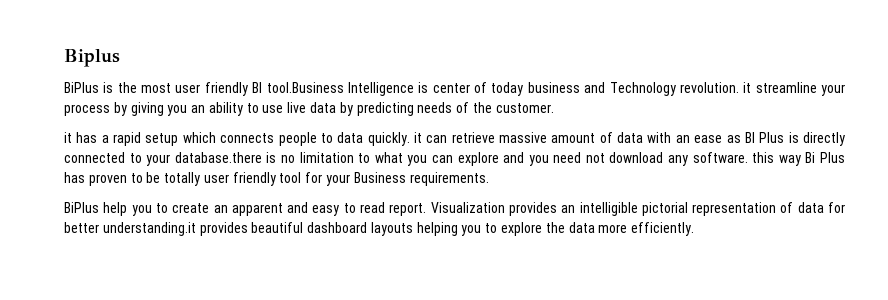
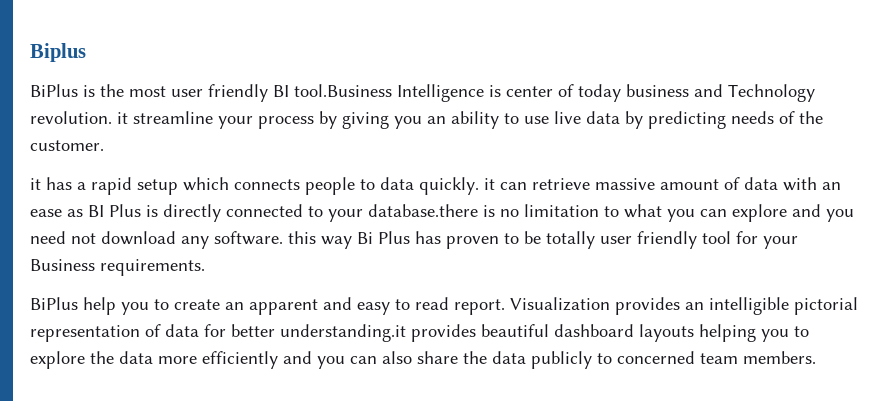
- Visualization provides an intelligible pictorial representation of data for better understanding.it provides beautiful dashboard layouts helping you to explore the data more efficiently.
+ Visualization provides an intelligible pictorial representation of data for better understanding.it provides beautiful dashboard layouts helping you to explore the data more efficiently and you can also share the data publicly to concerned team members.

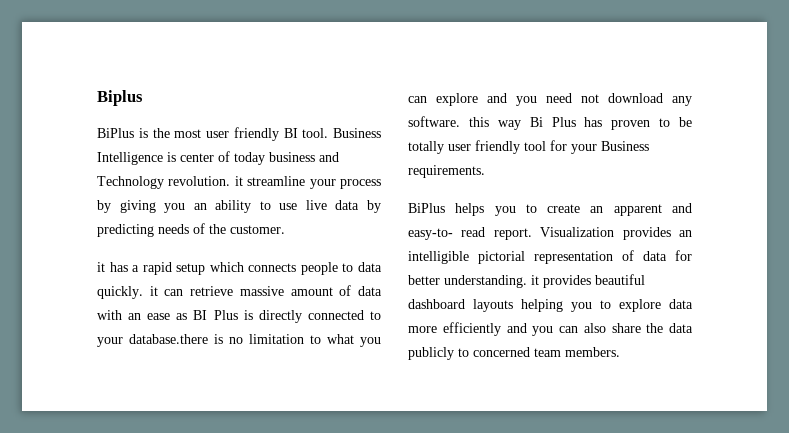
- BiPlus is the most user friendly BI tool.Business Intelligence is center of today business and Technology revolution. it streamline your process by giving you an ability to use live data by predicting needs of the customer.
+ BiPlus is the most user friendly BI tool. Business Intelligence is center of today business and Technology revolution. it streamline your process by giving you an ability to use live data by predicting needs of the customer.
- BiPlus help you to create an apparent and easy to read report.
+ BiPlus helps you to create an apparent and easy-to- read report.
- Visualization provides an intelligible pictorial representation of data for better understanding.it provides beautiful dashboard layouts helping you to explore the data more efficiently and you can also share the data publicly to concerned team members.
+ Visualization provides an intelligible pictorial representation of data for better understanding. it provides beautiful dashboard layouts helping you to explore data more efficiently and you can also share the data publicly to concerned team members.

